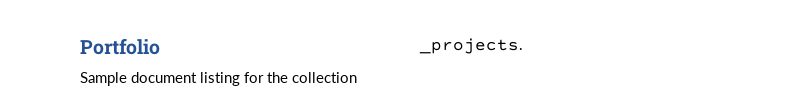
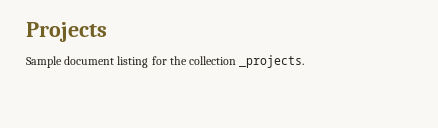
- Portfolio
+ Projects

